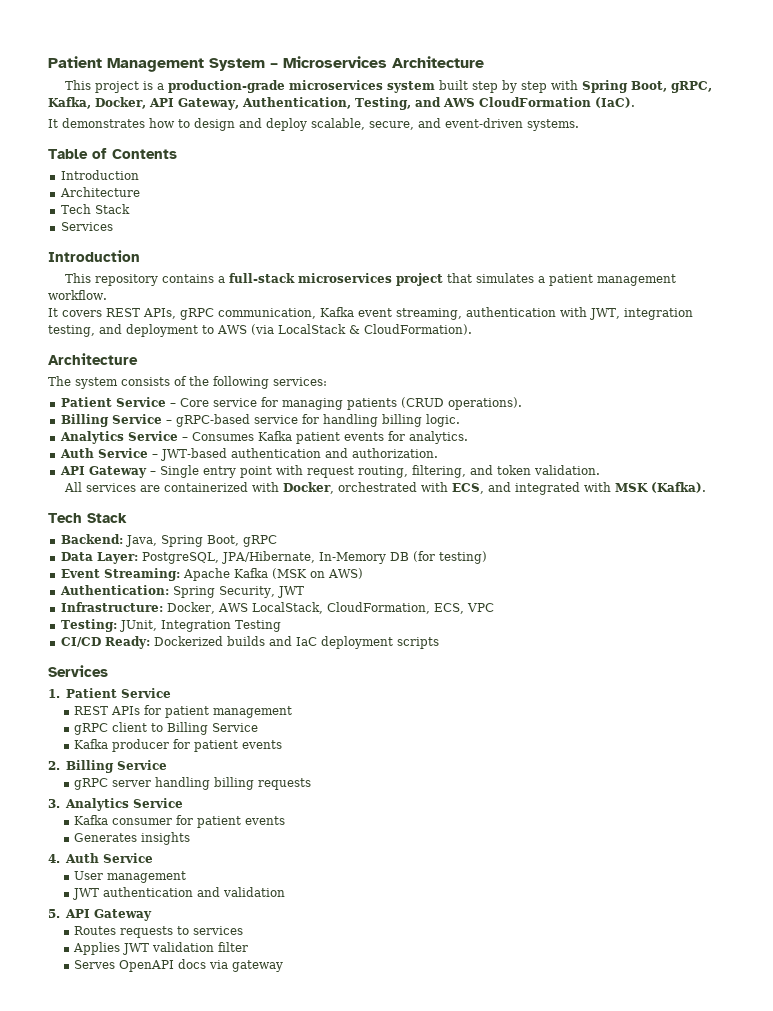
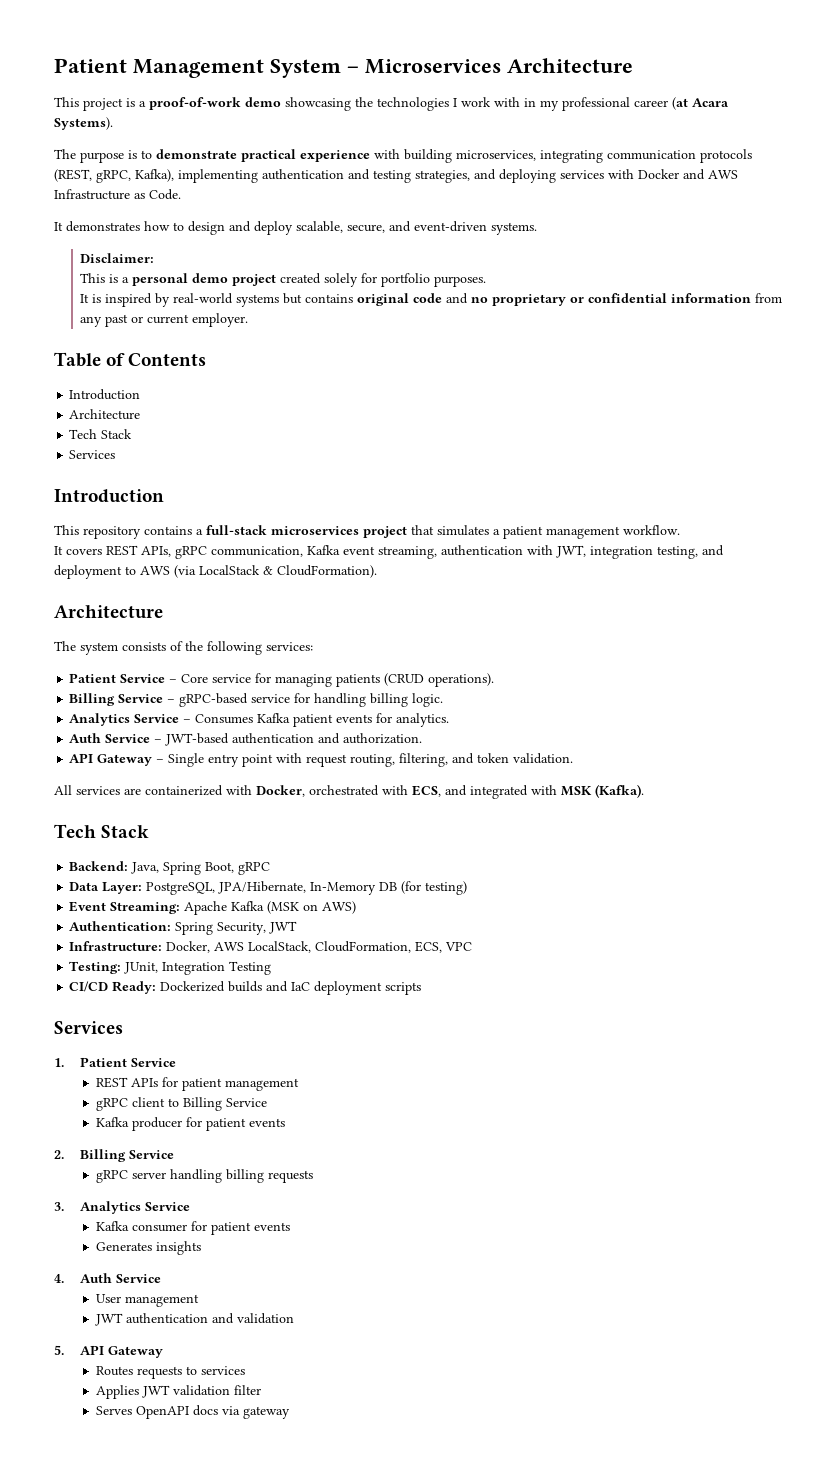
- This project is a production-grade microservices system built step by step with Spring Boot, gRPC, Kafka, Docker, API Gateway, Authentication, Testing, and AWS CloudFormation (IaC).
+ This project is a proof-of-work demo showcasing the technologies I work with in my professional career (at Acara Systems).
+ The purpose is to demonstrate practical experience with building microservices, integrating communication protocols (REST, gRPC, Kafka), implementing authentication and testing strategies, and deploying services with Docker and AWS Infrastructure as Code.
+ Disclaimer:
+ This is a personal demo project created solely for portfolio purposes.
+ It is inspired by real-world systems but contains original code and no proprietary or confidential information from any past or current employer.

